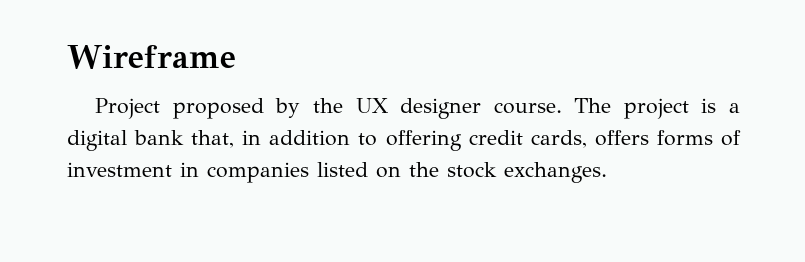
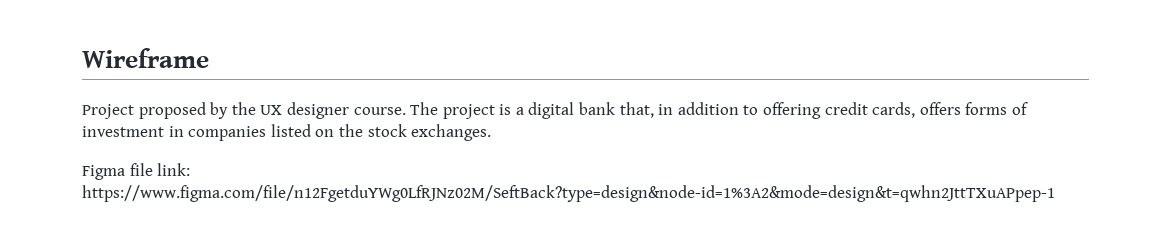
+ Figma file link: https://www.figma.com/file/n12FgetduYWg0LfRJNz02M/SeftBack?type=design&node-id=1%3A2&mode=design&t=qwhn2JttTXuAPpep-1

